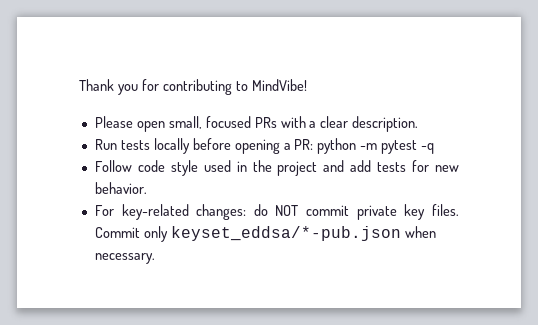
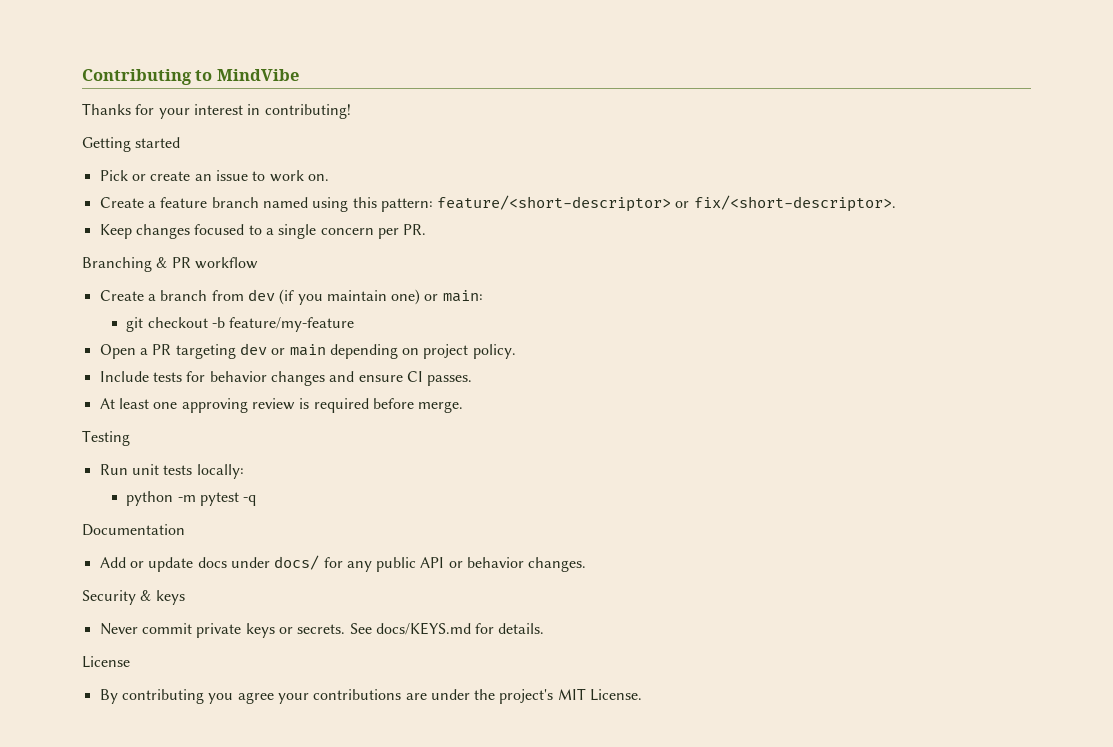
- Thank you for contributing to MindVibe!
- Please open small, focused PRs with a clear description.
- Run tests locally before opening a PR: python -m pytest -q
- Follow code style used in the project and add tests for new behavior.
- For key-related changes: do NOT commit private key files. Commit only keyset_eddsa/*-pub.json when necessary.
+ Contributing to MindVibe
+ Thanks for your interest in contributing!
+ Getting started
+ Pick or create an issue to work on.
+ Create a feature branch named using this pattern: feature/<short-descriptor> or fix/<short-descriptor>.
+ Keep changes focused to a single concern per PR.
+ Branching & PR workflow
+ Create a branch from dev (if you maintain one) or main:
+ git checkout -b feature/my-feature
+ Open a PR targeting dev or main depending on project policy.
+ Include tests for behavior changes and ensure CI passes.
+ At least one approving review is required before merge.
+ Testing
+ Run unit tests locally:
+ python -m pytest -q
+ Documentation
+ Add or update docs under docs/ for any public API or behavior changes.
+ Security & keys
+ Never commit private keys or secrets. See docs/KEYS.md for details.
+ License
+ By contributing you agree your contributions are under the project's MIT License.

